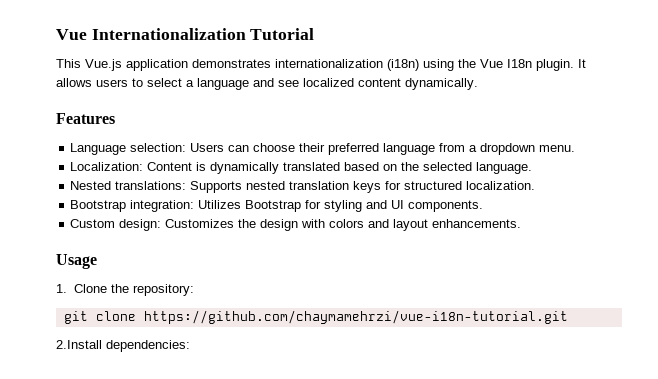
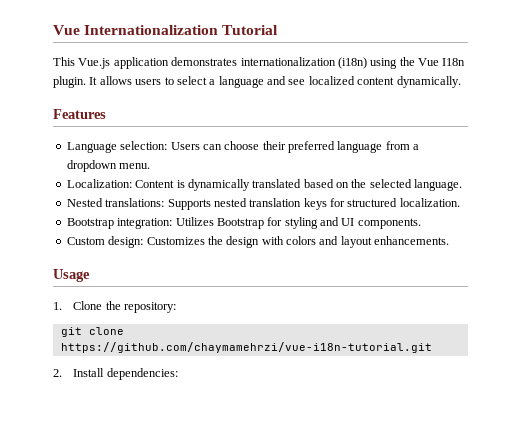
- 2.Install dependencies:
+ 2. Install dependencies:

